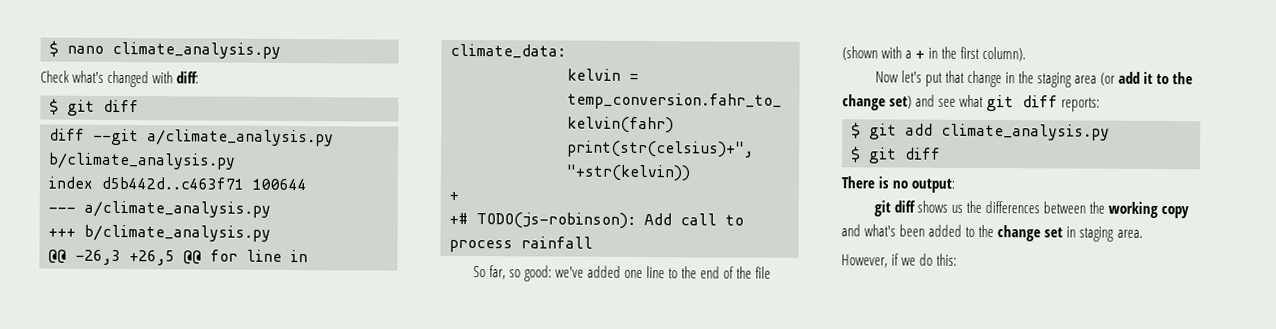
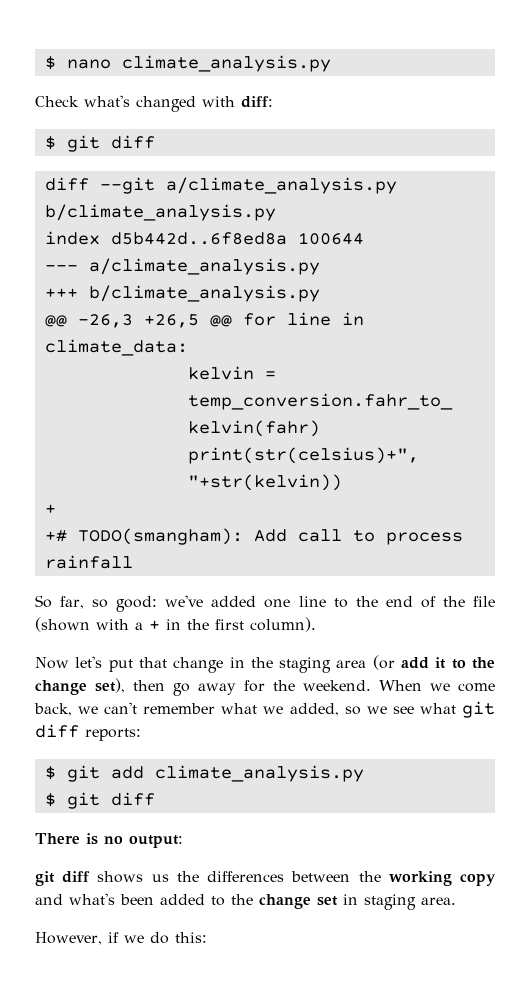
- index d5b442d..c463f71 100644
+ index d5b442d..6f8ed8a 100644
- +# TODO(js-robinson): Add call to process rainfall
+ +# TODO(smangham): Add call to process rainfall
- Now let's put that change in the staging area (or add it to the change set) and see what git diff reports:
+ Now let's put that change in the staging area (or add it to the change set), then go away for the weekend. When we come back, we can't remember what we added, so we see what git diff reports:

